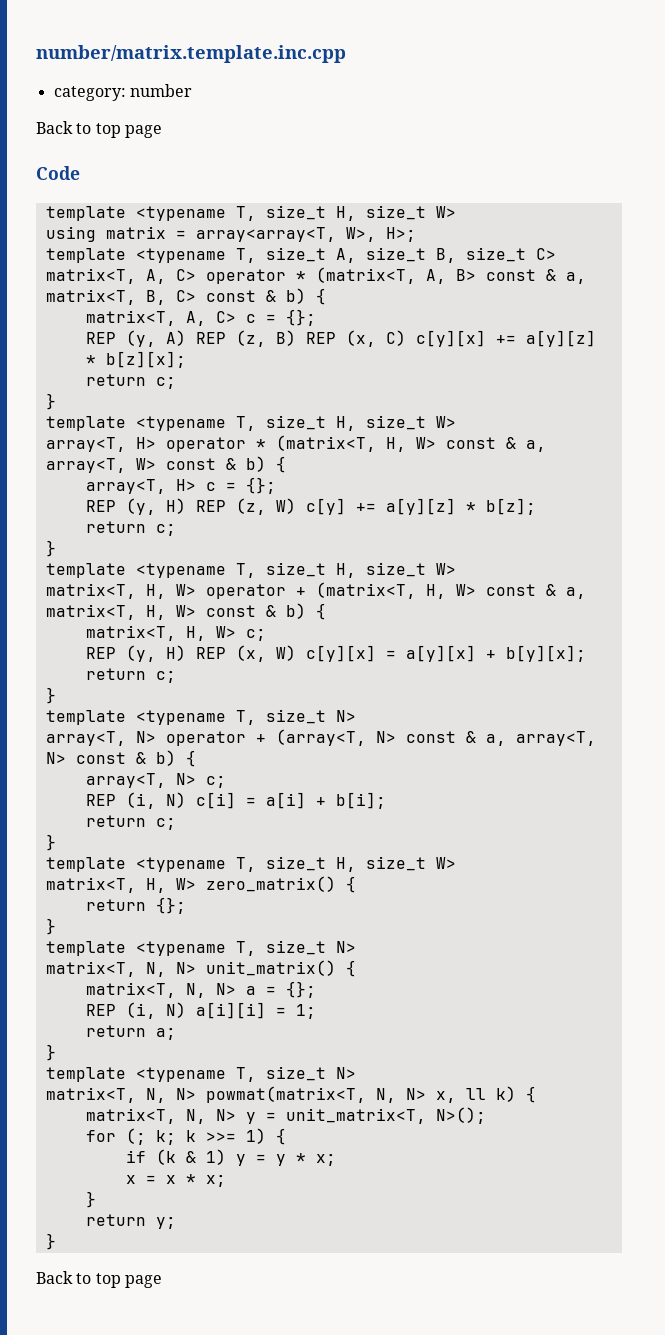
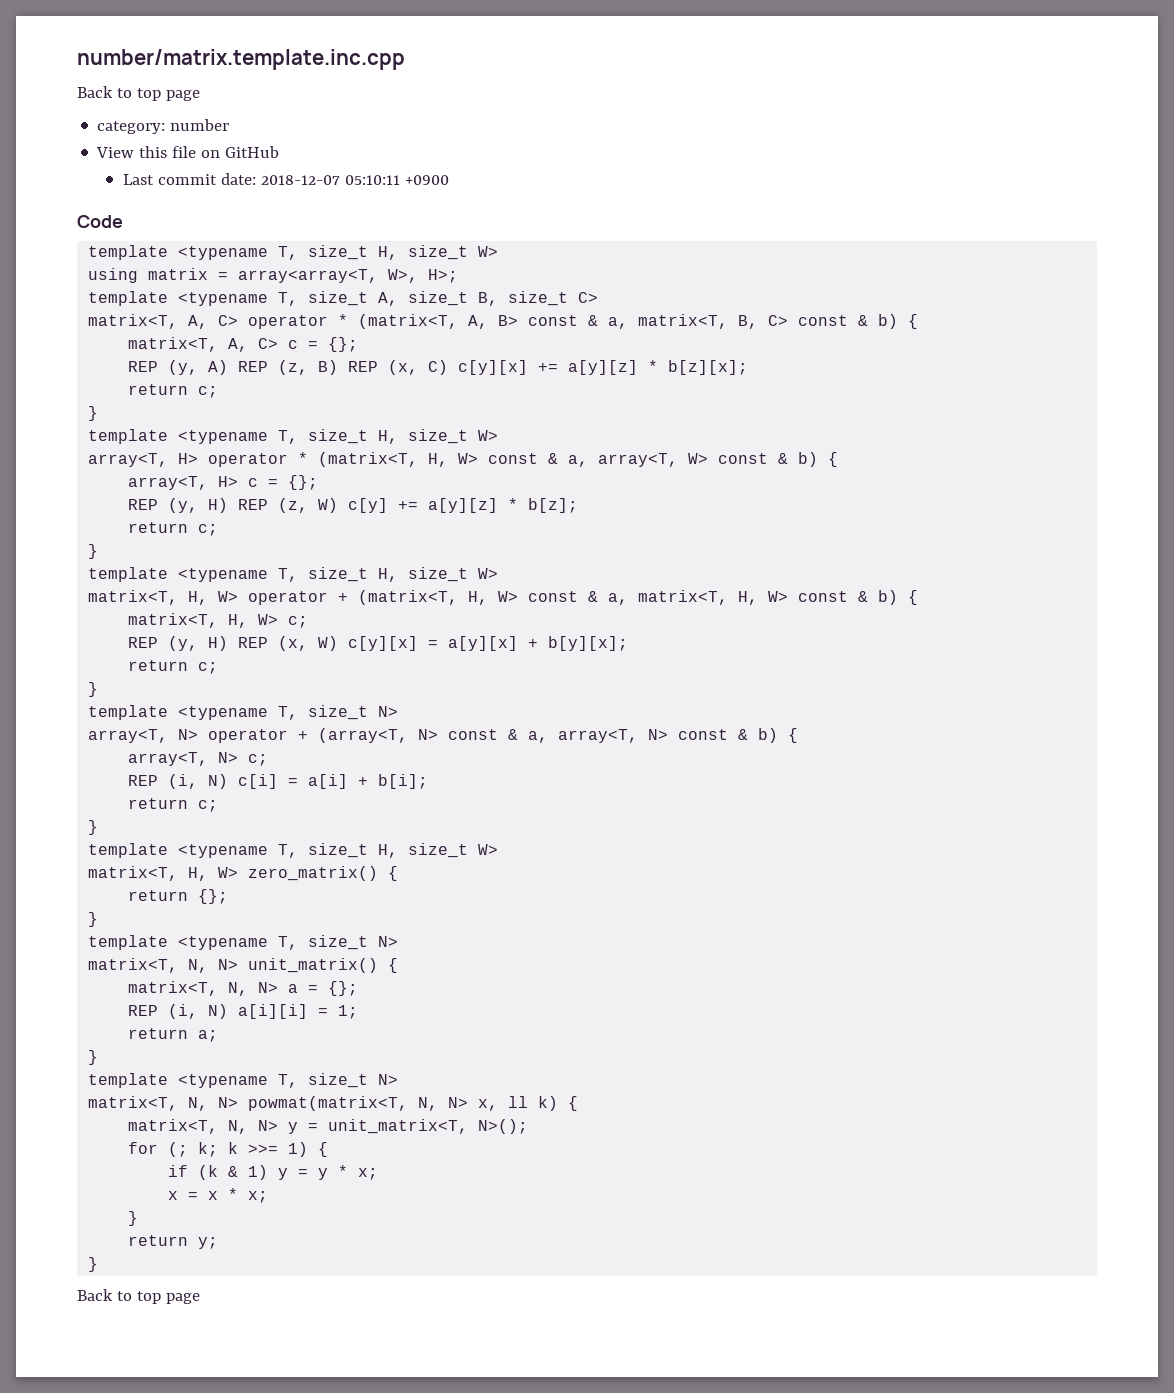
  number/matrix.template.inc.cpp
+ Back to top page
  category: number
- Back to top page
+ View this file on GitHub
+ Last commit date: 2018-12-07 05:10:11 +0900

